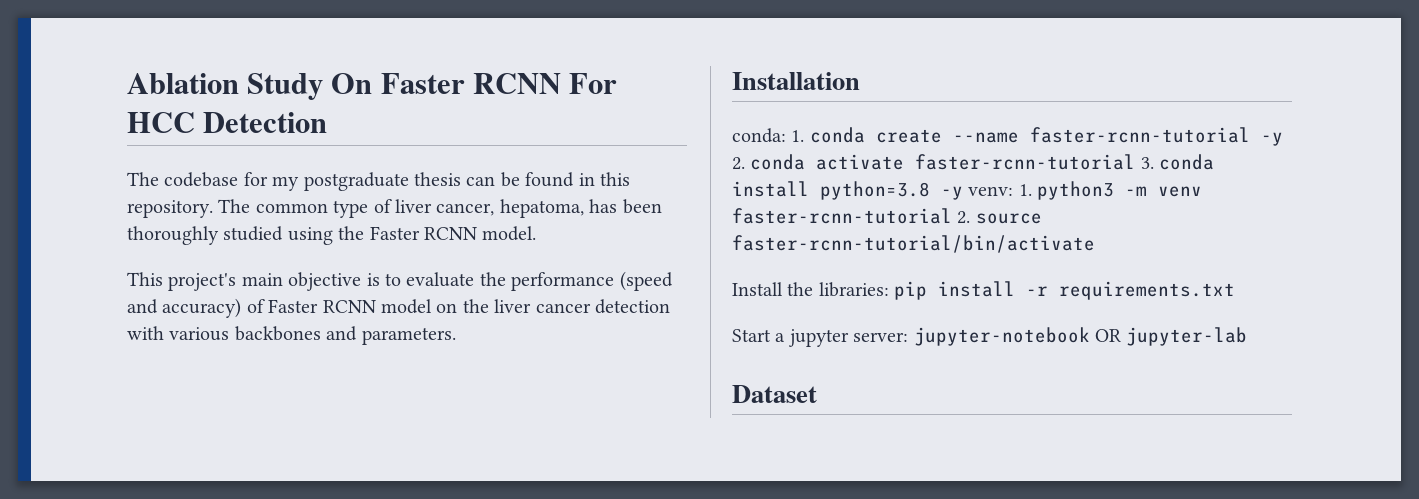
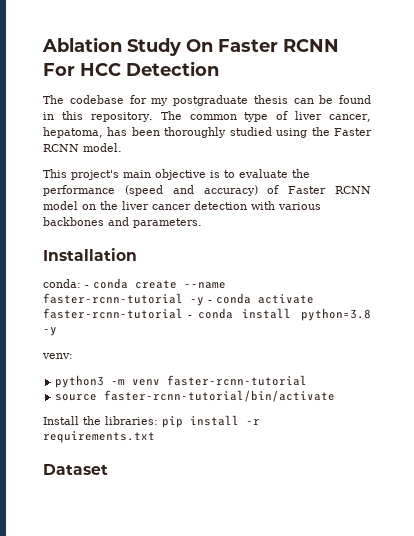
- conda: 1. conda create --name faster-rcnn-tutorial -y 2. conda activate faster-rcnn-tutorial 3. conda install python=3.8 -y venv: 1. python3 -m venv faster-rcnn-tutorial 2. source faster-rcnn-tutorial/bin/activate
+ conda: - conda create --name faster-rcnn-tutorial -y - conda activate faster-rcnn-tutorial - conda install python=3.8 -y
+ venv:
+ python3 -m venv faster-rcnn-tutorial
+ source faster-rcnn-tutorial/bin/activate
- Start a jupyter server: jupyter-notebook OR jupyter-lab

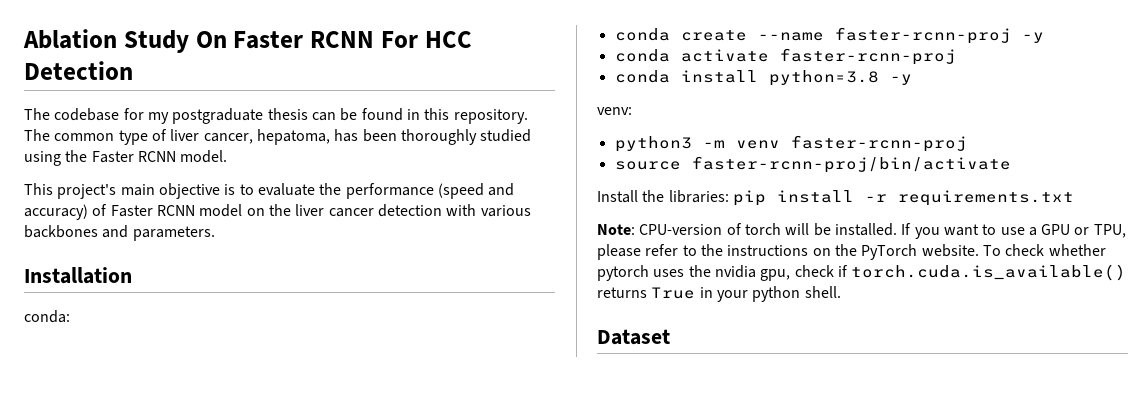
- conda: - conda create --name faster-rcnn-tutorial -y - conda activate faster-rcnn-tutorial - conda install python=3.8 -y
+ conda:
+ conda create --name faster-rcnn-proj -y
+ conda activate faster-rcnn-proj
+ conda install python=3.8 -y
- python3 -m venv faster-rcnn-tutorial
+ python3 -m venv faster-rcnn-proj
- source faster-rcnn-tutorial/bin/activate
+ source faster-rcnn-proj/bin/activate
+ Note: CPU-version of torch will be installed. If you want to use a GPU or TPU, please refer to the instructions on the PyTorch website. To check whether pytorch uses the nvidia gpu, check if torch.cuda.is_available() returns True in your python shell.

